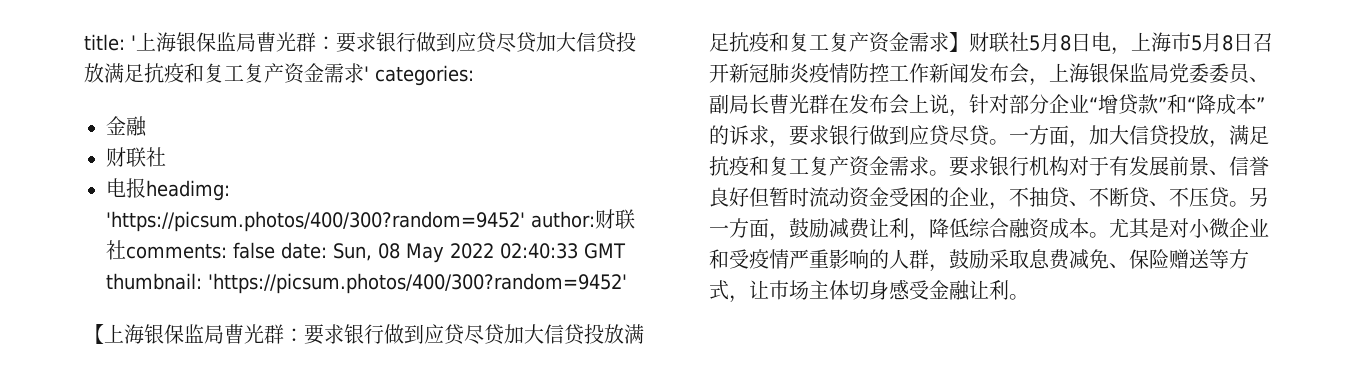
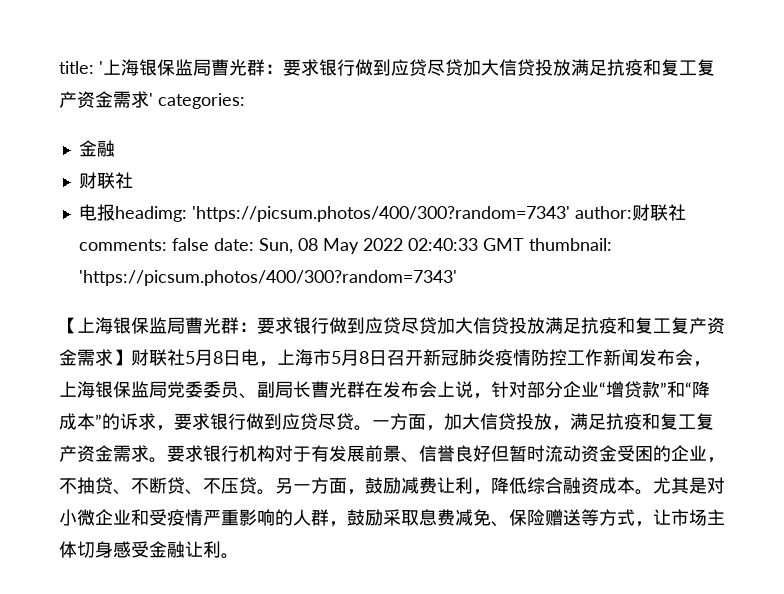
- 电报headimg: 'https://picsum.photos/400/300?random=9452' author:财联社comments: false date: Sun, 08 May 2022 02:40:33 GMT thumbnail: 'https://picsum.photos/400/300?random=9452'
+ 电报headimg: 'https://picsum.photos/400/300?random=7343' author:财联社comments: false date: Sun, 08 May 2022 02:40:33 GMT thumbnail: 'https://picsum.photos/400/300?random=7343'

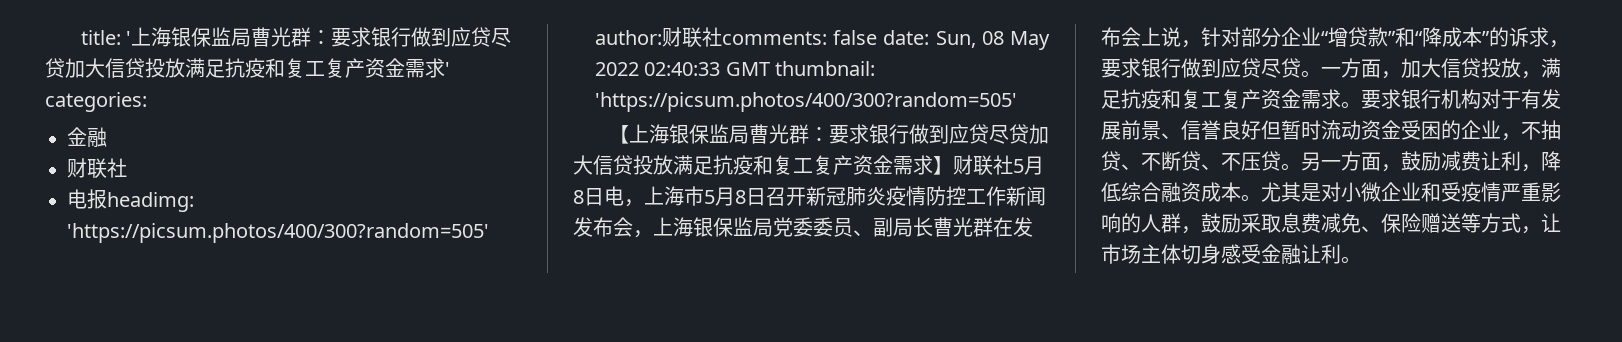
- 电报headimg: 'https://picsum.photos/400/300?random=7343' author:财联社comments: false date: Sun, 08 May 2022 02:40:33 GMT thumbnail: 'https://picsum.photos/400/300?random=7343'
+ 电报headimg: 'https://picsum.photos/400/300?random=505' author:财联社comments: false date: Sun, 08 May 2022 02:40:33 GMT thumbnail: 'https://picsum.photos/400/300?random=505'

